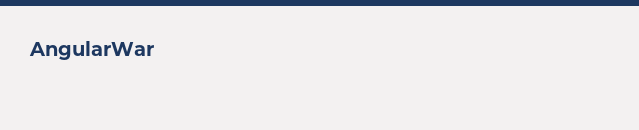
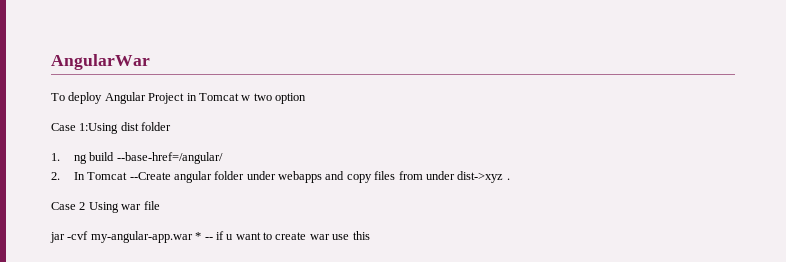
+ To deploy Angular Project in Tomcat w two option
+ Case 1:Using dist folder
+ 1. ng build --base-href=/angular/
+ 2. In Tomcat --Create angular folder under webapps and copy files from under dist->xyz .
+ Case 2 Using war file
+ jar -cvf my-angular-app.war * -- if u want to create war use this

